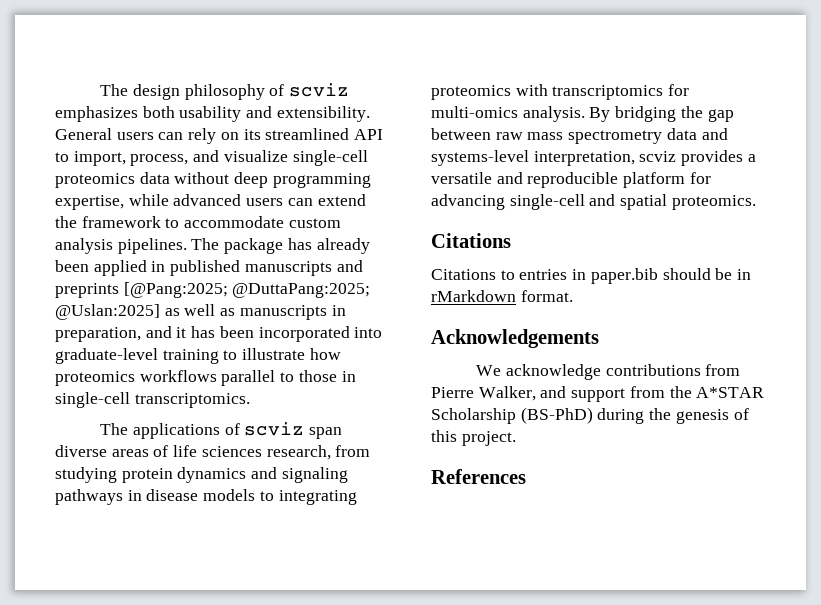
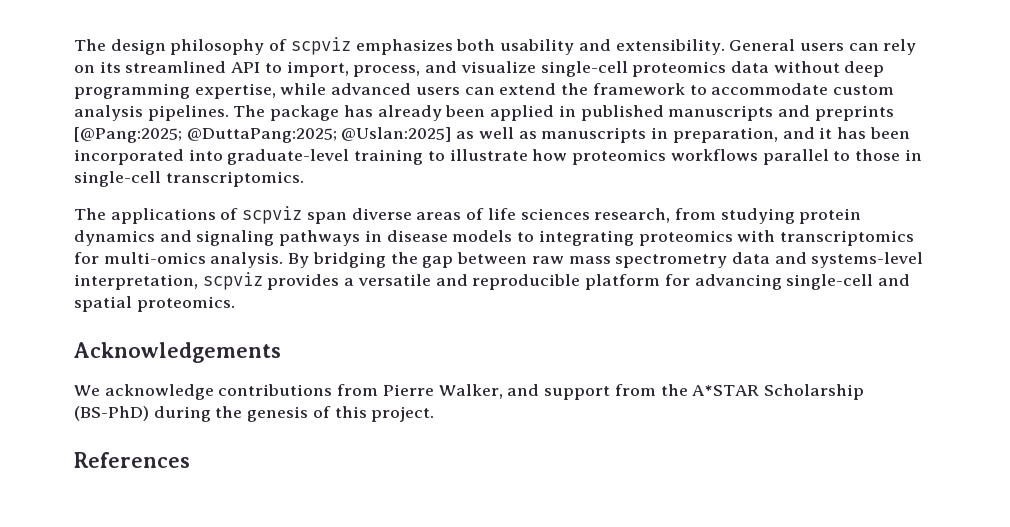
- The design philosophy of scviz emphasizes both usability and extensibility.
+ The design philosophy of scpviz emphasizes both usability and extensibility.
- The applications of scviz span diverse areas of life sciences research, from studying protein dynamics and signaling pathways in disease models to integrating proteomics with transcriptomics for multi-omics analysis.
+ The applications of scpviz span diverse areas of life sciences research, from studying protein dynamics and signaling pathways in disease models to integrating proteomics with transcriptomics for multi-omics analysis.
- By bridging the gap between raw mass spectrometry data and systems-level interpretation, scviz provides a versatile and reproducible platform for advancing single-cell and spatial proteomics.
- Citations
- Citations to entries in paper.bib should be in rMarkdown format.
+ By bridging the gap between raw mass spectrometry data and systems-level interpretation, scpviz provides a versatile and reproducible platform for advancing single-cell and spatial proteomics.

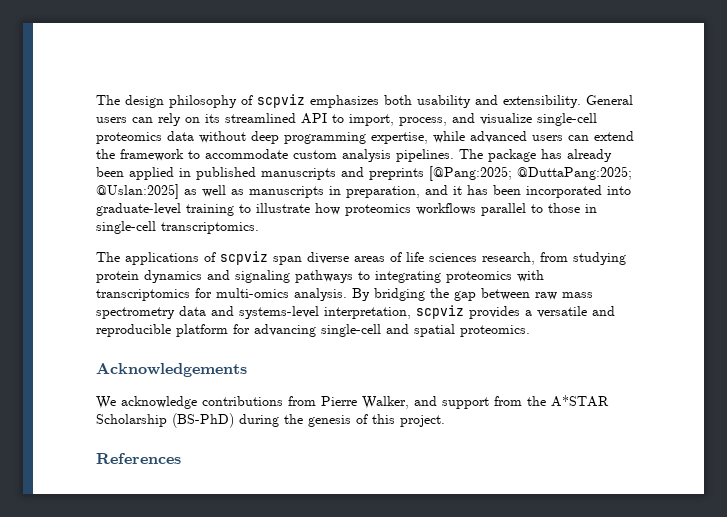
- The applications of scpviz span diverse areas of life sciences research, from studying protein dynamics and signaling pathways in disease models to integrating proteomics with transcriptomics for multi-omics analysis.
+ The applications of scpviz span diverse areas of life sciences research, from studying protein dynamics and signaling pathways to integrating proteomics with transcriptomics for multi-omics analysis.

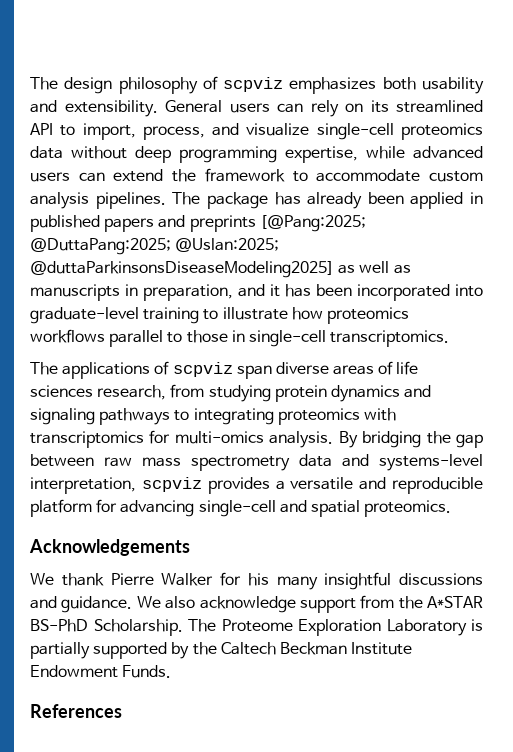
- The package has already been applied in published manuscripts and preprints [@Pang:2025; @DuttaPang:2025; @Uslan:2025] as well as manuscripts in preparation, and it has been incorporated into graduate-level training to illustrate how proteomics workflows parallel to those in single-cell transcriptomics.
+ The package has already been applied in published papers and preprints [@Pang:2025; @DuttaPang:2025; @Uslan:2025; @duttaParkinsonsDiseaseModeling2025] as well as manuscripts in preparation, and it has been incorporated into graduate-level training to illustrate how proteomics workflows parallel to those in single-cell transcriptomics.
- We acknowledge contributions from Pierre Walker, and support from the A*STAR Scholarship (BS-PhD) during the genesis of this project.
+ We thank Pierre Walker for his many insightful discussions and guidance. We also acknowledge support from the A*STAR BS-PhD Scholarship. The Proteome Exploration Laboratory is partially supported by the Caltech Beckman Institute Endowment Funds.

